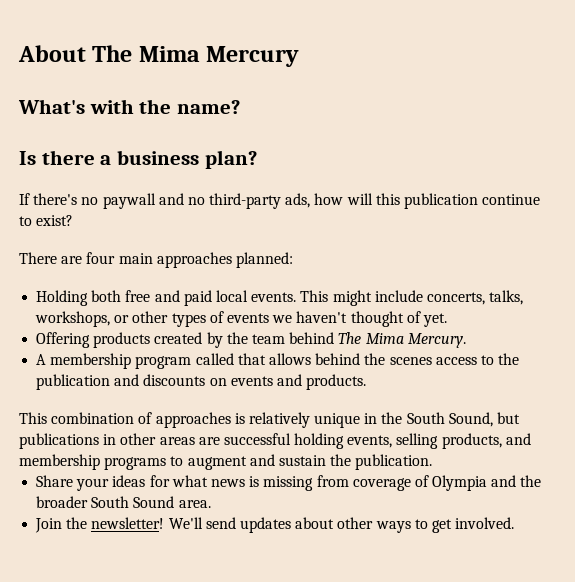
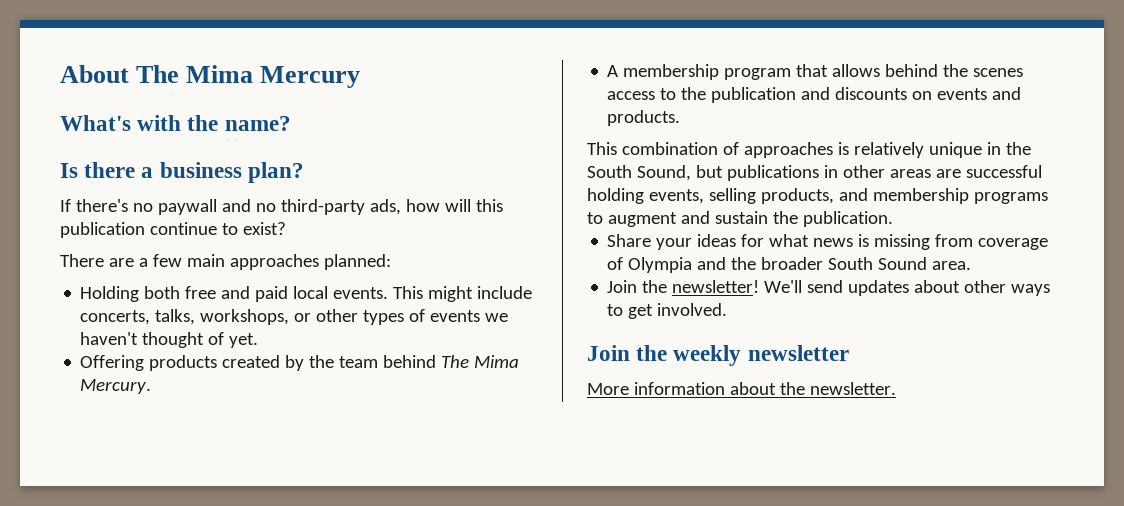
- There are four main approaches planned:
+ There are a few main approaches planned:
- A membership program called that allows behind the scenes access to the publication and discounts on events and products.
+ A membership program that allows behind the scenes access to the publication and discounts on events and products.
+ Join the weekly newsletter
+ More information about the newsletter.

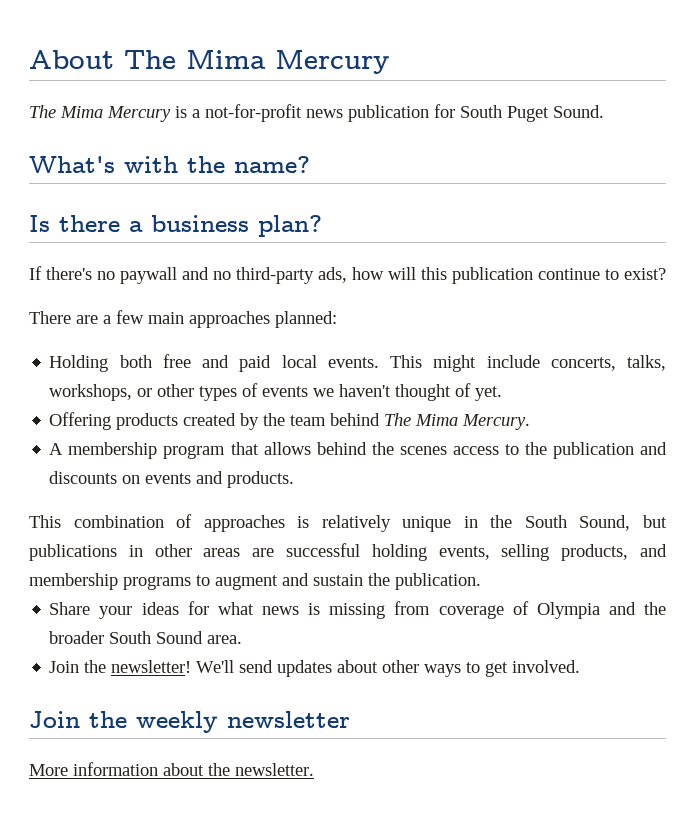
+ The Mima Mercury is a not-for-profit news publication for South Puget Sound.

